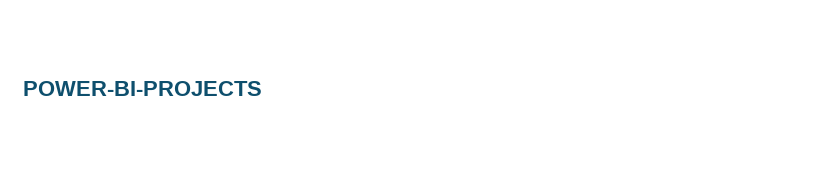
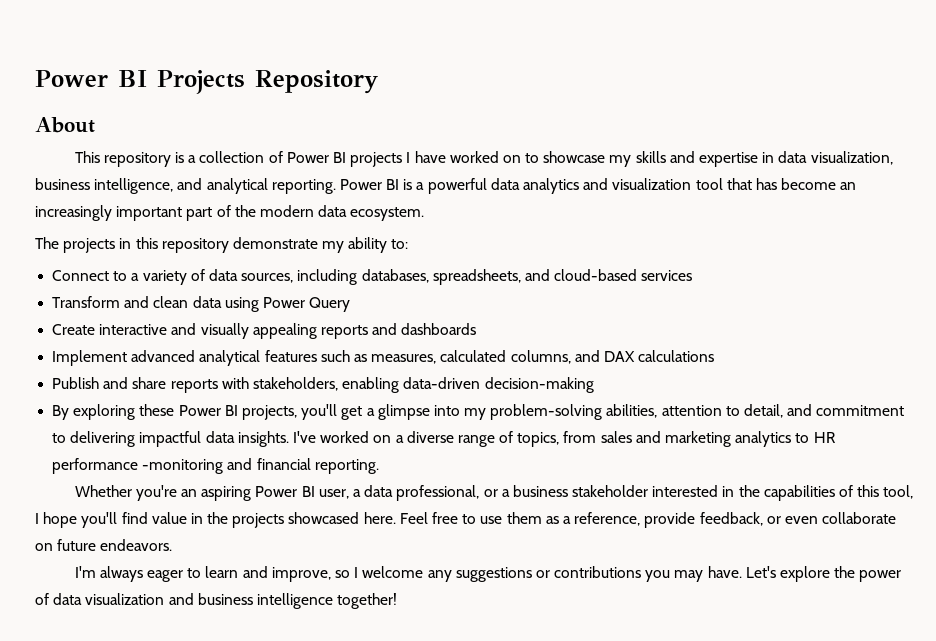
- POWER-BI-PROJECTS
+ Power BI Projects Repository
+ About
+ This repository is a collection of Power BI projects I have worked on to showcase my skills and expertise in data visualization, business intelligence, and analytical reporting. Power BI is a powerful data analytics and visualization tool that has become an increasingly important part of the modern data ecosystem.
+ The projects in this repository demonstrate my ability to:
+ Connect to a variety of data sources, including databases, spreadsheets, and cloud-based services
+ Transform and clean data using Power Query
+ Create interactive and visually appealing reports and dashboards
+ Implement advanced analytical features such as measures, calculated columns, and DAX calculations
+ Publish and share reports with stakeholders, enabling data-driven decision-making
+ By exploring these Power BI projects, you'll get a glimpse into my problem-solving abilities, attention to detail, and commitment to delivering impactful data insights. I've worked on a diverse range of topics, from sales and marketing analytics to HR performance -monitoring and financial reporting.
+ Whether you're an aspiring Power BI user, a data professional, or a business stakeholder interested in the capabilities of this tool, I hope you'll find value in the projects showcased here. Feel free to use them as a reference, provide feedback, or even collaborate on future endeavors.
+ I'm always eager to learn and improve, so I welcome any suggestions or contributions you may have. Let's explore the power of data visualization and business intelligence together!

